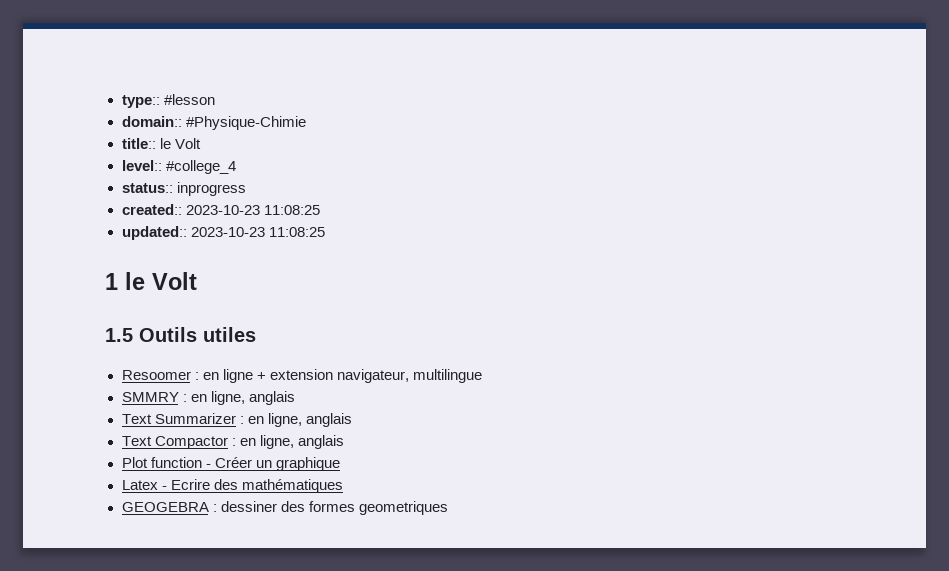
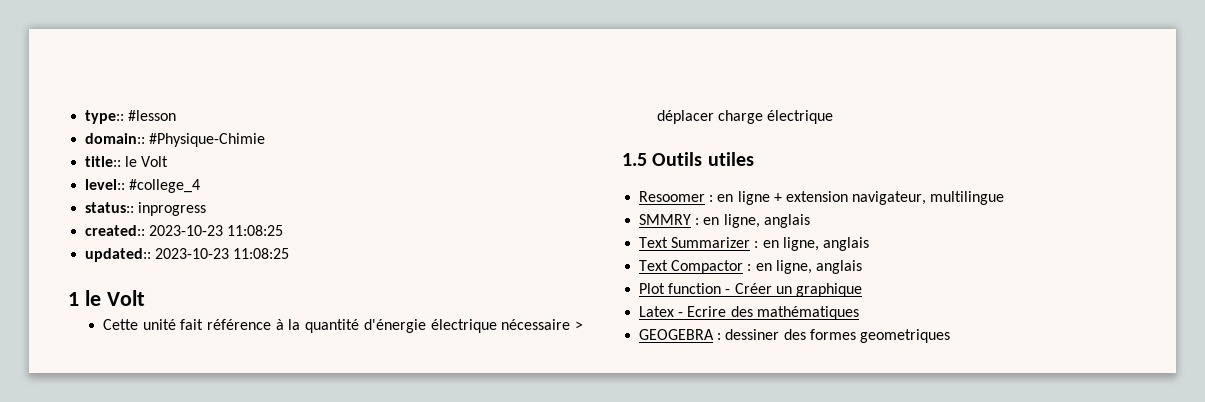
+ Cette unité fait référence à la quantité d'énergie électrique nécessaire > déplacer charge électrique

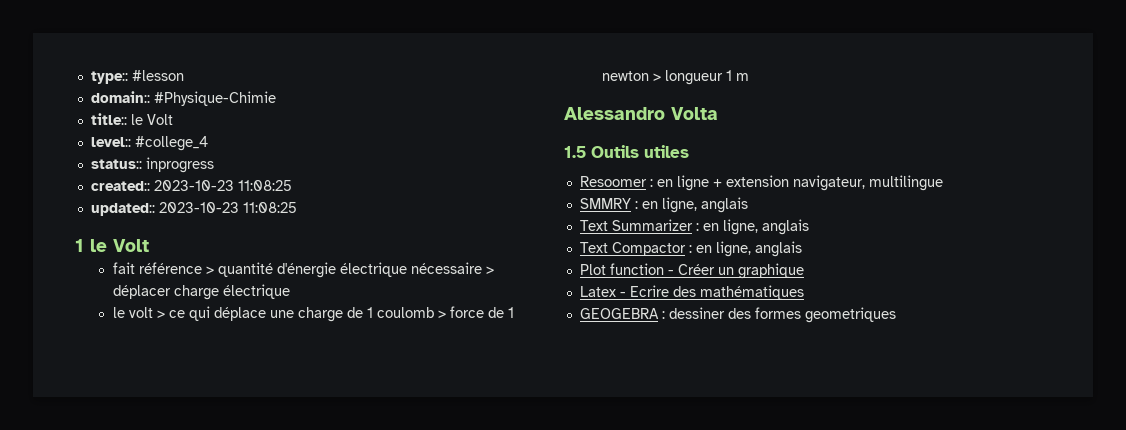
- Cette unité fait référence à la quantité d'énergie électrique nécessaire > déplacer charge électrique
+ fait référence > quantité d'énergie électrique nécessaire > déplacer charge électrique
+ le volt > ce qui déplace une charge de 1 coulomb > force de 1 newton > longueur 1 m
+ Alessandro Volta

